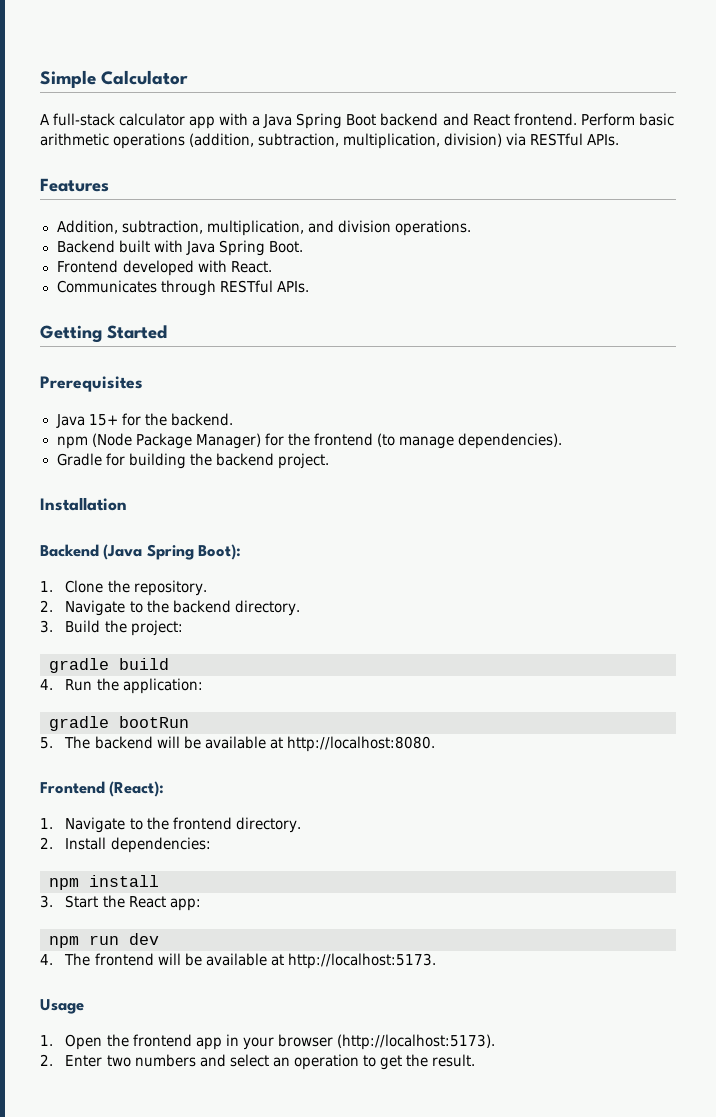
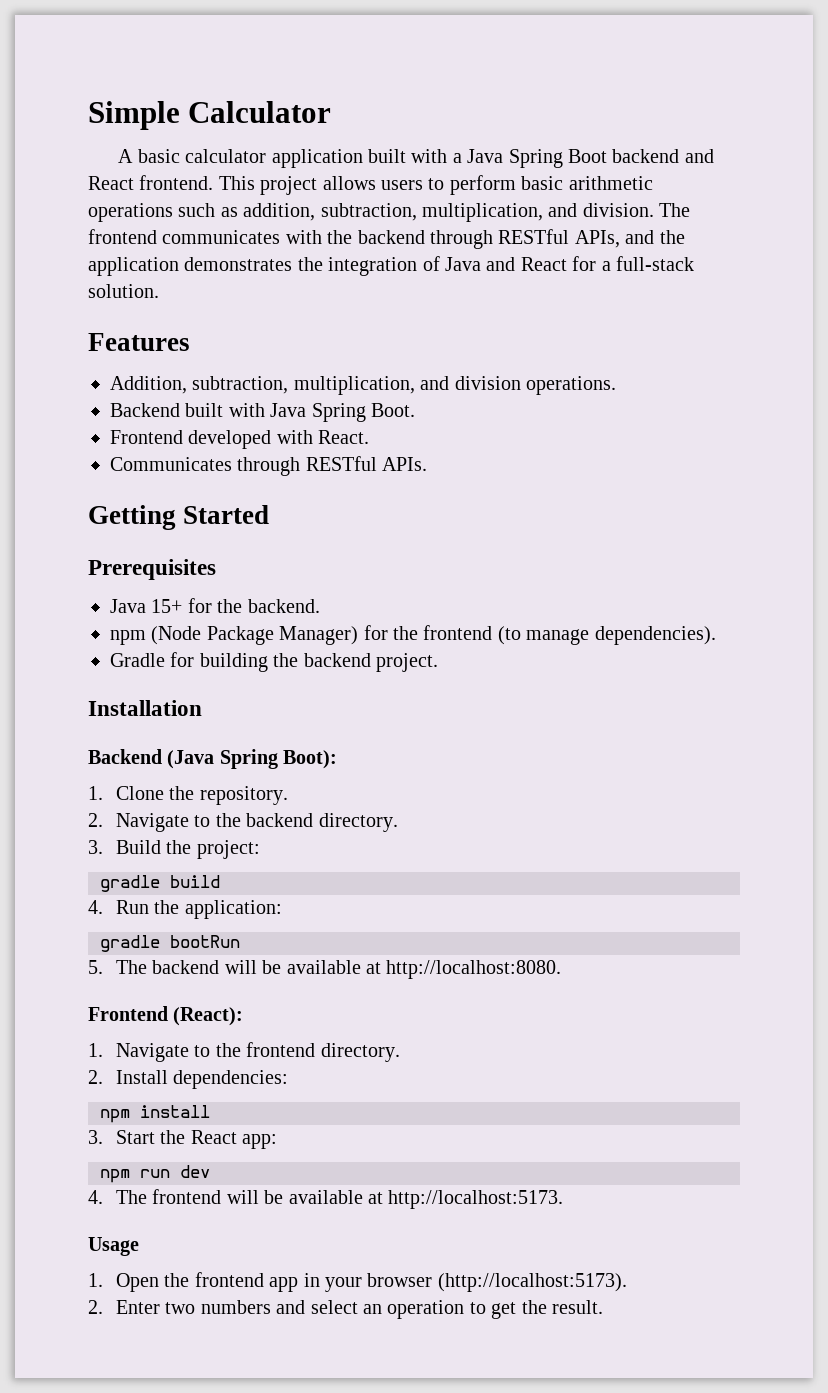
- A full-stack calculator app with a Java Spring Boot backend and React frontend.
+ A basic calculator application built with a Java Spring Boot backend and React frontend.
- Perform basic arithmetic operations (addition, subtraction, multiplication, division) via RESTful APIs.
+ This project allows users to perform basic arithmetic operations such as addition, subtraction, multiplication, and division. The frontend communicates with the backend through RESTful APIs, and the application demonstrates the integration of Java and React for a full-stack solution.

